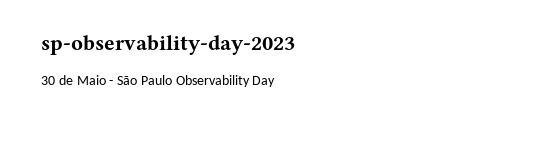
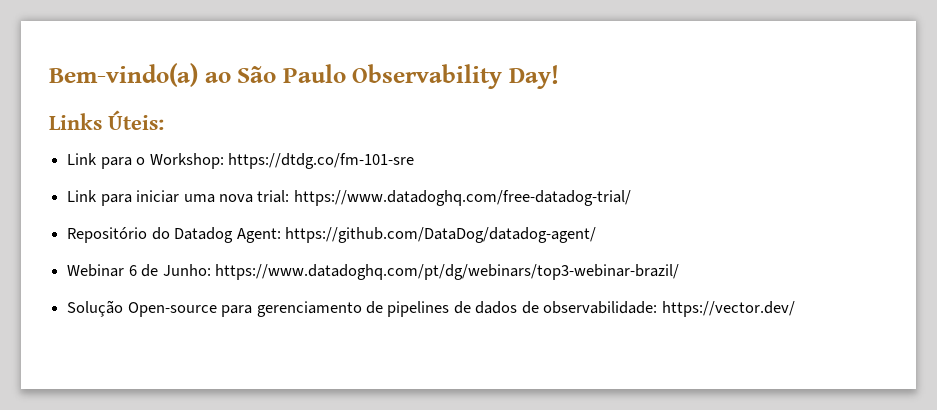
- sp-observability-day-2023
- 30 de Maio - São Paulo Observability Day
+ Bem-vindo(a) ao São Paulo Observability Day!
+ Links Úteis:
+ Link para o Workshop: https://dtdg.co/fm-101-sre
+ Link para iniciar uma nova trial: https://www.datadoghq.com/free-datadog-trial/
+ Repositório do Datadog Agent: https://github.com/DataDog/datadog-agent/
+ Webinar 6 de Junho: https://www.datadoghq.com/pt/dg/webinars/top3-webinar-brazil/
+ Solução Open-source para gerenciamento de pipelines de dados de observabilidade: https://vector.dev/

